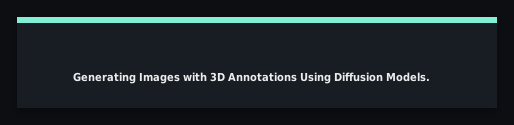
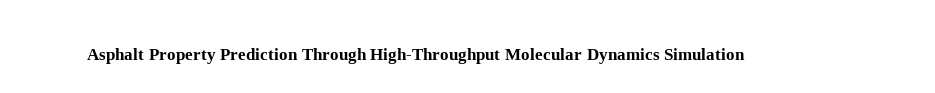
- Generating Images with 3D Annotations Using Diffusion Models.
+ Asphalt Property Prediction Through High-Throughput Molecular Dynamics Simulation

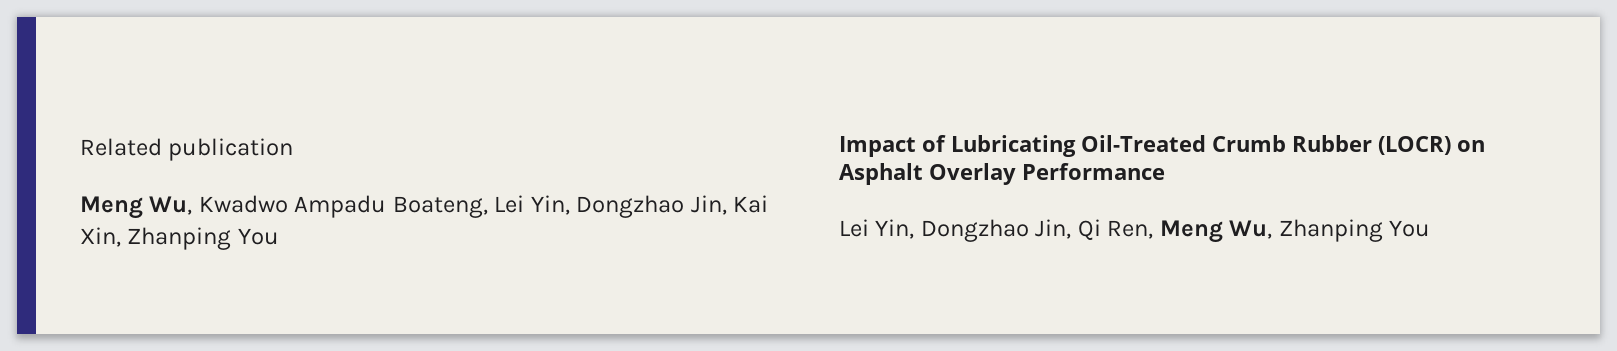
- Asphalt Property Prediction Through High-Throughput Molecular Dynamics Simulation
+ Related publication
+ Meng Wu, Kwadwo Ampadu Boateng, Lei Yin, Dongzhao Jin, Kai Xin, Zhanping You
+ Impact of Lubricating Oil-Treated Crumb Rubber (LOCR) on Asphalt Overlay Performance
+ Lei Yin, Dongzhao Jin, Qi Ren, Meng Wu, Zhanping You

